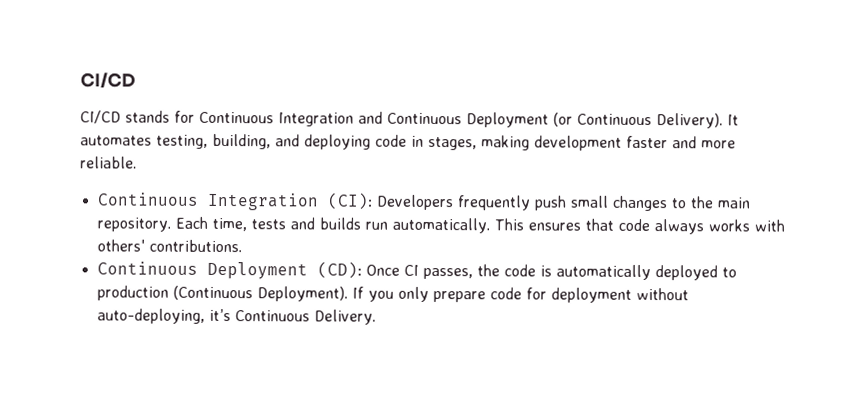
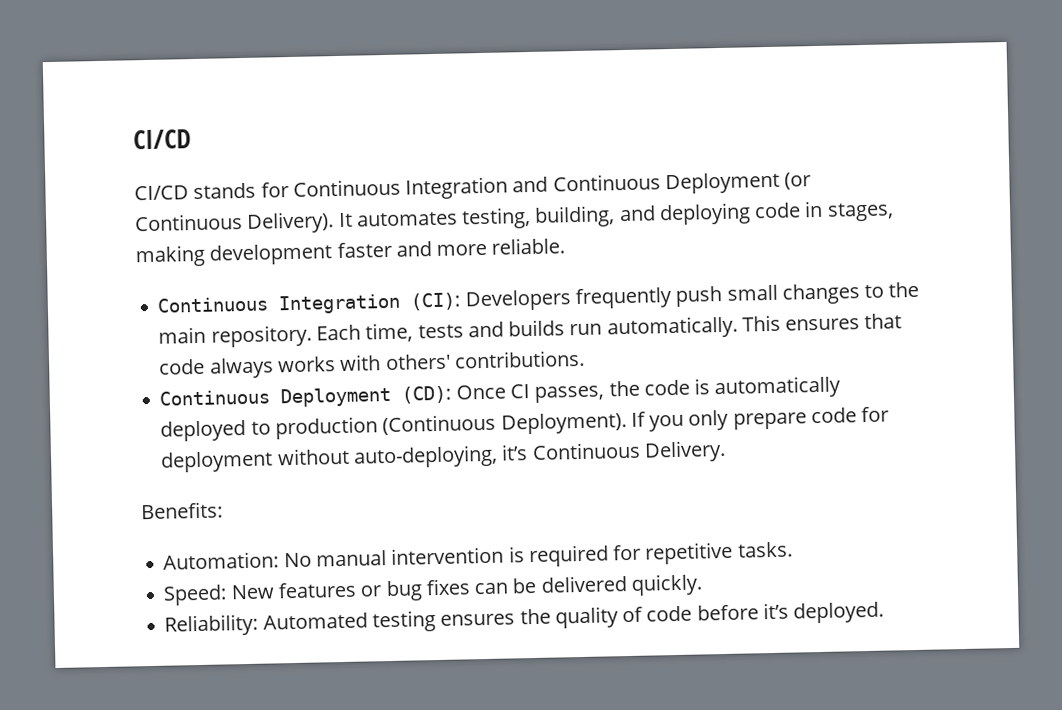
+ Benefits:
+ Automation: No manual intervention is required for repetitive tasks.
+ Speed: New features or bug fixes can be delivered quickly.
+ Reliability: Automated testing ensures the quality of code before it’s deployed.

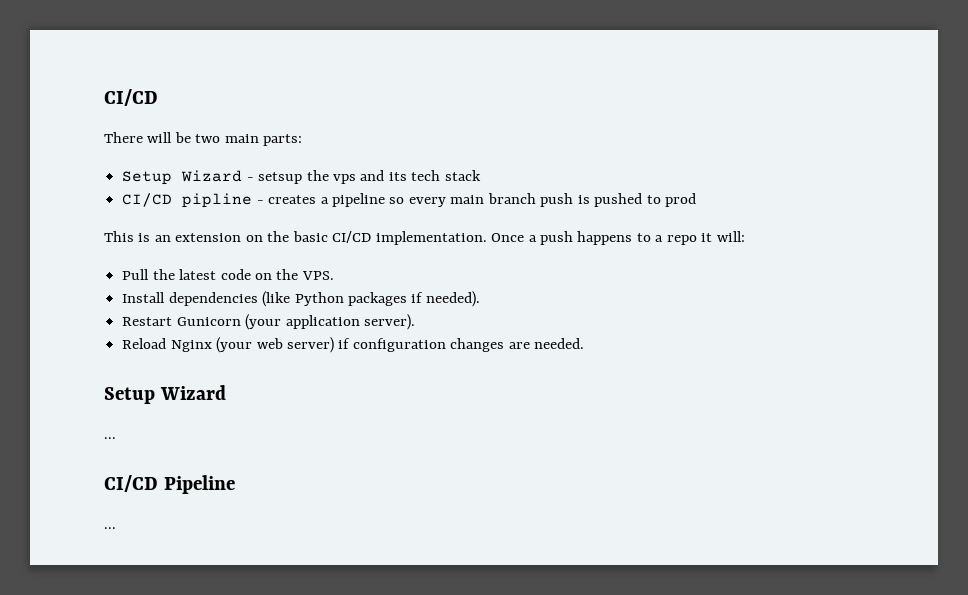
- CI/CD stands for Continuous Integration and Continuous Deployment (or Continuous Delivery). It automates testing, building, and deploying code in stages, making development faster and more reliable.
- Continuous Integration (CI): Developers frequently push small changes to the main repository. Each time, tests and builds run automatically. This ensures that code always works with others' contributions.
- Continuous Deployment (CD): Once CI passes, the code is automatically deployed to production (Continuous Deployment). If you only prepare code for deployment without auto-deploying, it’s Continuous Delivery.
- Benefits:
- Automation: No manual intervention is required for repetitive tasks.
- Speed: New features or bug fixes can be delivered quickly.
- Reliability: Automated testing ensures the quality of code before it’s deployed.
+ There will be two main parts:
+ Setup Wizard - setsup the vps and its tech stack
+ CI/CD pipline - creates a pipeline so every main branch push is pushed to prod
+ This is an extension on the basic CI/CD implementation. Once a push happens to a repo it will:
+ Pull the latest code on the VPS.
+ Install dependencies (like Python packages if needed).
+ Restart Gunicorn (your application server).
+ Reload Nginx (your web server) if configuration changes are needed.
+ Setup Wizard
+ ...
+ CI/CD Pipeline
+ ...

